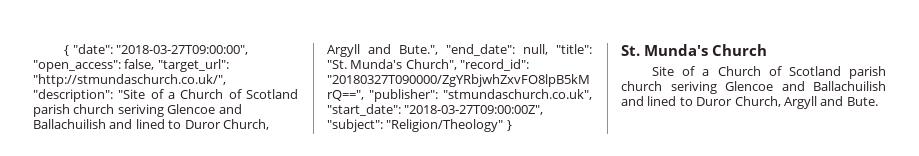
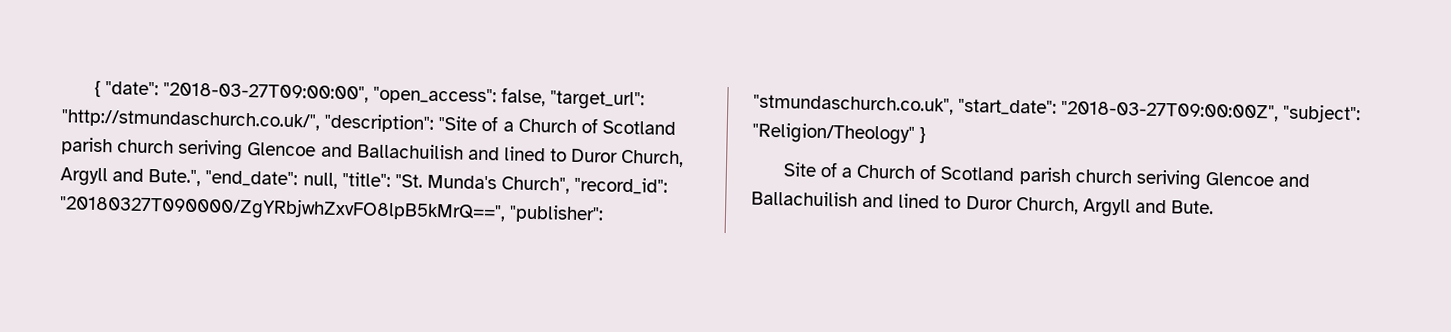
- St. Munda's Church

